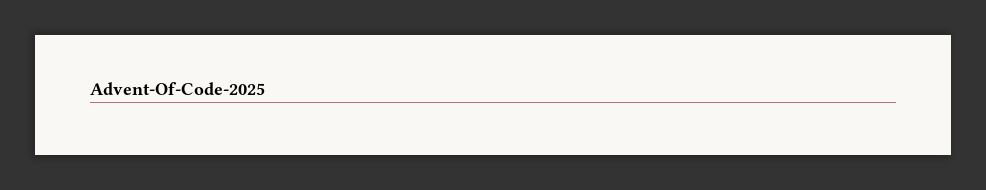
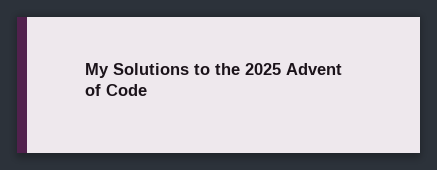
- Advent-Of-Code-2025
+ My Solutions to the 2025 Advent of Code

